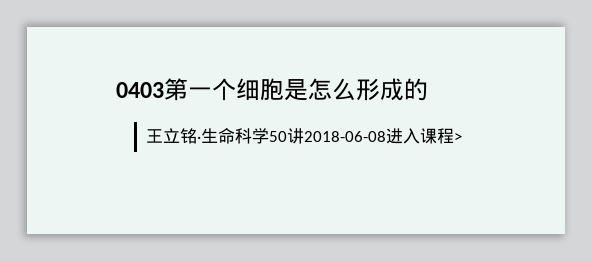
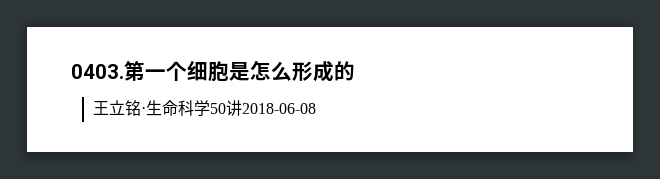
- 0403第一个细胞是怎么形成的
+ 0403.第一个细胞是怎么形成的
- 王立铭·生命科学50讲2018-06-08进入课程>
+ 王立铭·生命科学50讲2018-06-08

